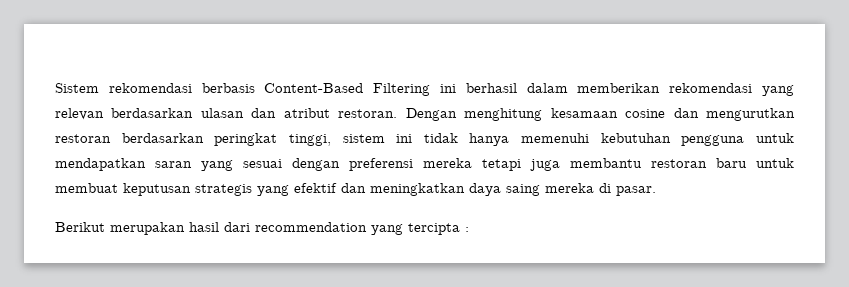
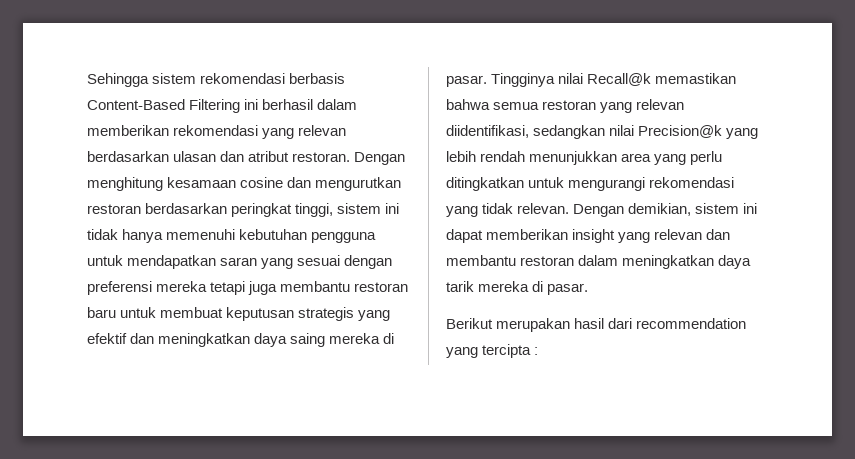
- Sistem rekomendasi berbasis Content-Based Filtering ini berhasil dalam memberikan rekomendasi yang relevan berdasarkan ulasan dan atribut restoran.
+ Sehingga sistem rekomendasi berbasis Content-Based Filtering ini berhasil dalam memberikan rekomendasi yang relevan berdasarkan ulasan dan atribut restoran.
+ Tingginya nilai Recall@k memastikan bahwa semua restoran yang relevan diidentifikasi, sedangkan nilai Precision@k yang lebih rendah menunjukkan area yang perlu ditingkatkan untuk mengurangi rekomendasi yang tidak relevan. Dengan demikian, sistem ini dapat memberikan insight yang relevan dan membantu restoran dalam meningkatkan daya tarik mereka di pasar.

